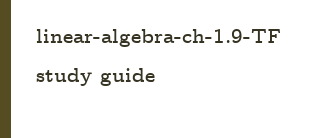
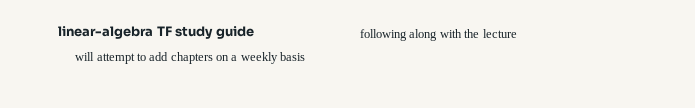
- linear-algebra-ch-1.9-TF
- study guide
+ linear-algebra TF study guide
+ will attempt to add chapters on a weekly basis following along with the lecture

